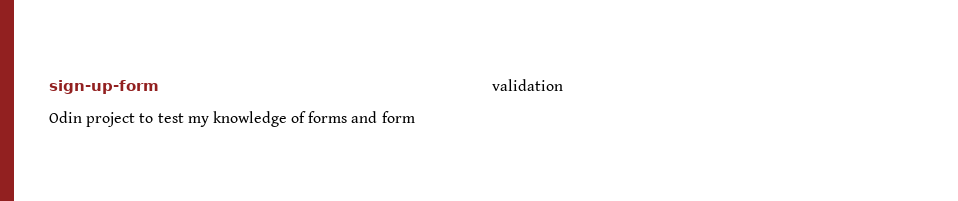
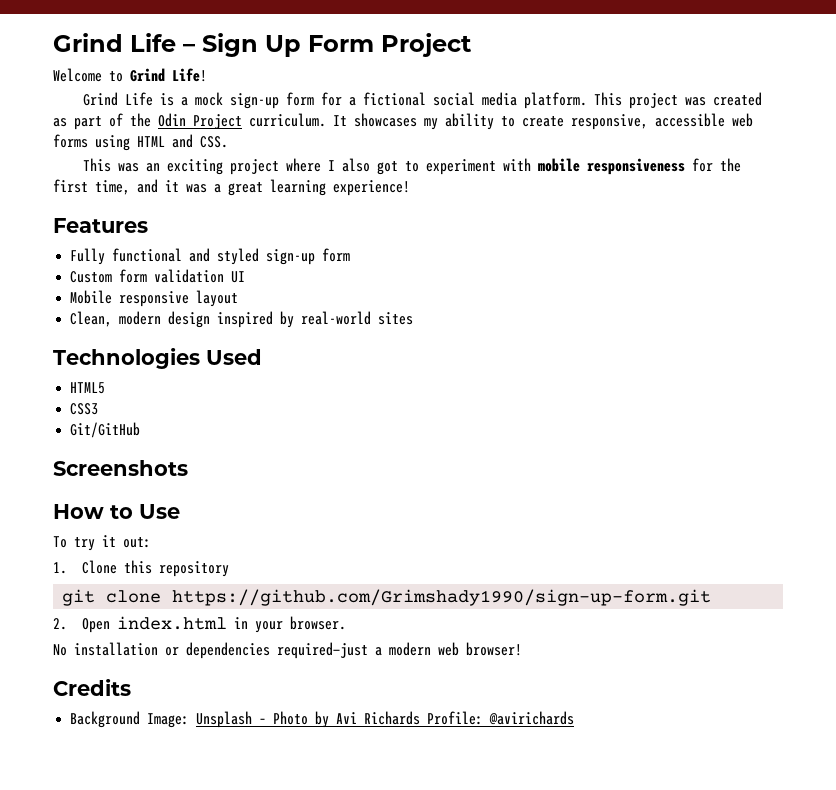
- sign-up-form
- Odin project to test my knowledge of forms and form validation
+ Grind Life – Sign Up Form Project
+ Welcome to Grind Life!
+ Grind Life is a mock sign-up form for a fictional social media platform. This project was created as part of the Odin Project curriculum. It showcases my ability to create responsive, accessible web forms using HTML and CSS.
+ This was an exciting project where I also got to experiment with mobile responsiveness for the first time, and it was a great learning experience!
+ Features
+ Fully functional and styled sign-up form
+ Custom form validation UI
+ Mobile responsive layout
+ Clean, modern design inspired by real-world sites
+ Technologies Used
+ HTML5
+ CSS3
+ Git/GitHub
+ Screenshots
+ How to Use
+ To try it out:
+ 1. Clone this repository
+ git clone https://github.com/Grimshady1990/sign-up-form.git
+ 2. Open index.html in your browser.
+ No installation or dependencies required—just a modern web browser!
+ Credits
+ Background Image: Unsplash – Photo by Avi Richards Profile: @avirichards

